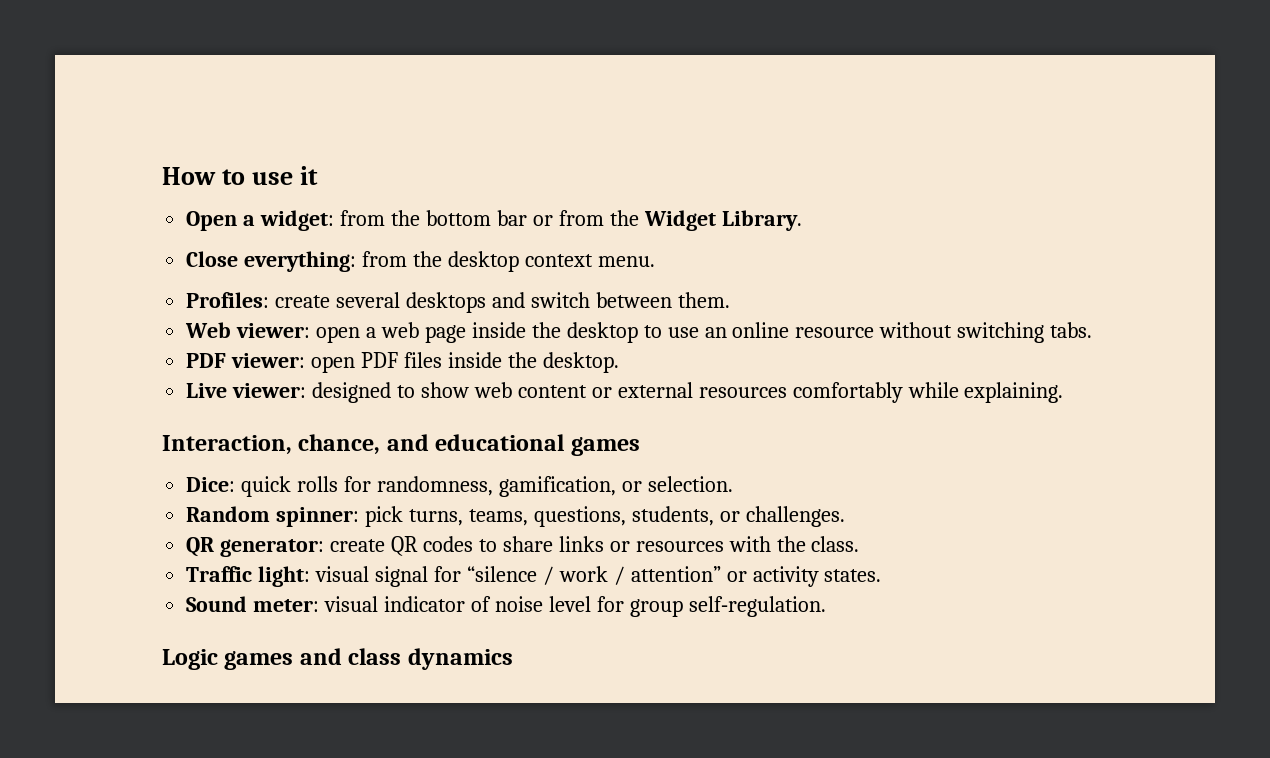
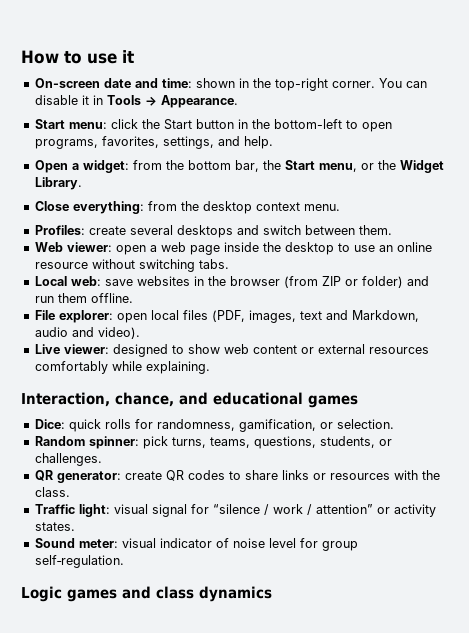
+ On-screen date and time: shown in the top-right corner. You can disable it in Tools → Appearance.
+ Start menu: click the Start button in the bottom-left to open programs, favorites, settings, and help.
- Open a widget: from the bottom bar or from the Widget Library.
+ Open a widget: from the bottom bar, the Start menu, or the Widget Library.
- PDF viewer: open PDF files inside the desktop.
+ Local web: save websites in the browser (from ZIP or folder) and run them offline.
+ File explorer: open local files (PDF, images, text and Markdown, audio and video).

